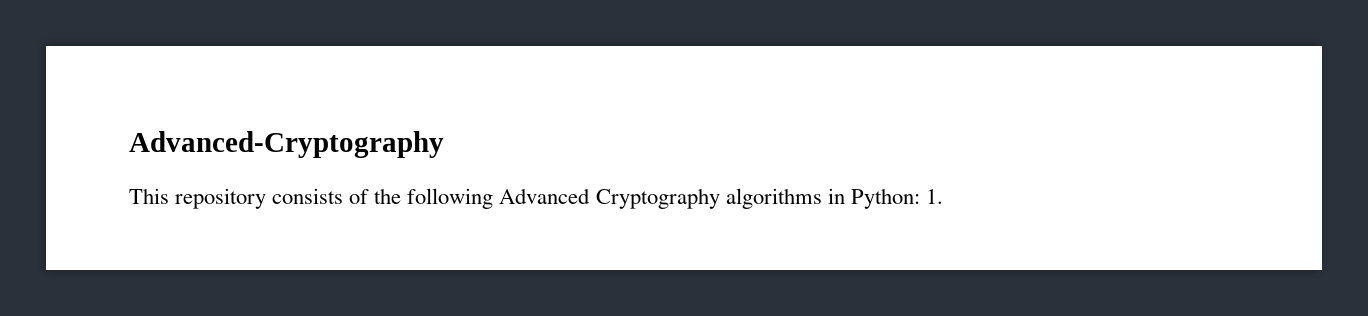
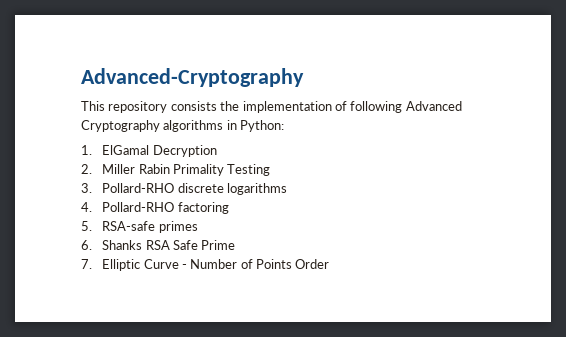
- This repository consists of the following Advanced Cryptography algorithms in Python: 1.
+ This repository consists the implementation of following Advanced Cryptography algorithms in Python:
+ 1. ElGamal Decryption
+ 2. Miller Rabin Primality Testing
+ 3. Pollard-RHO discrete logarithms
+ 4. Pollard-RHO factoring
+ 5. RSA-safe primes
+ 6. Shanks RSA Safe Prime
+ 7. Elliptic Curve - Number of Points Order

